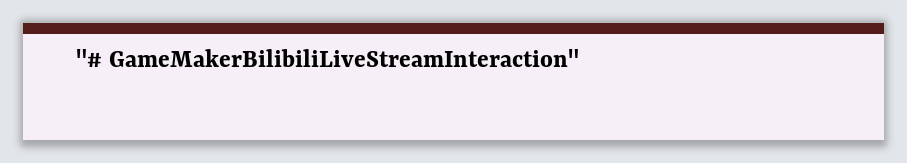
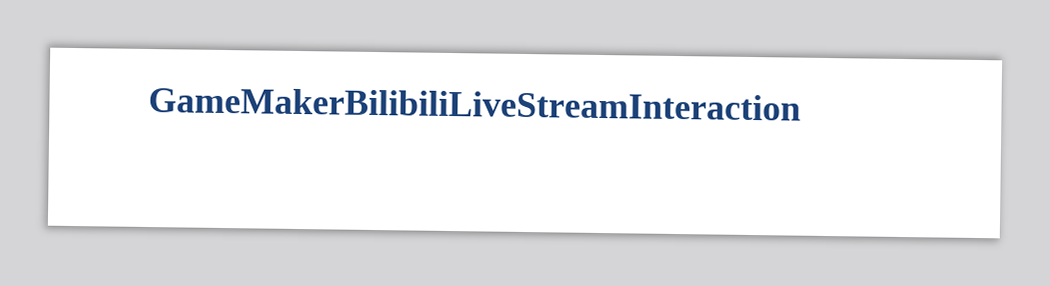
- "# GameMakerBilibiliLiveStreamInteraction"
+ GameMakerBilibiliLiveStreamInteraction

